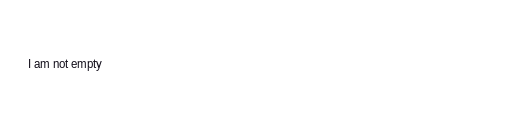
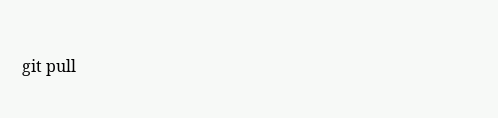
- I am not empty
+ git pull

